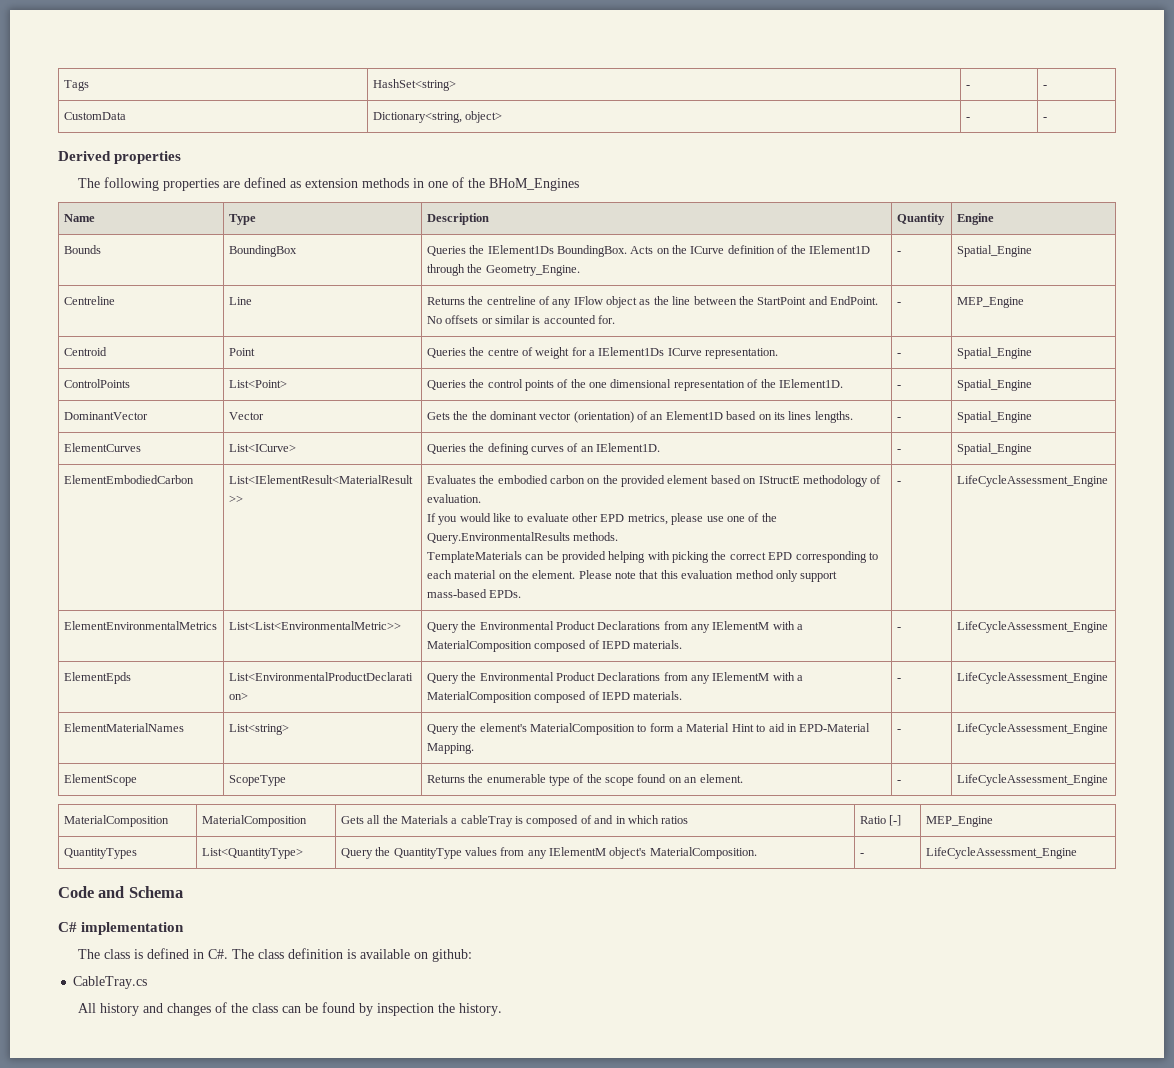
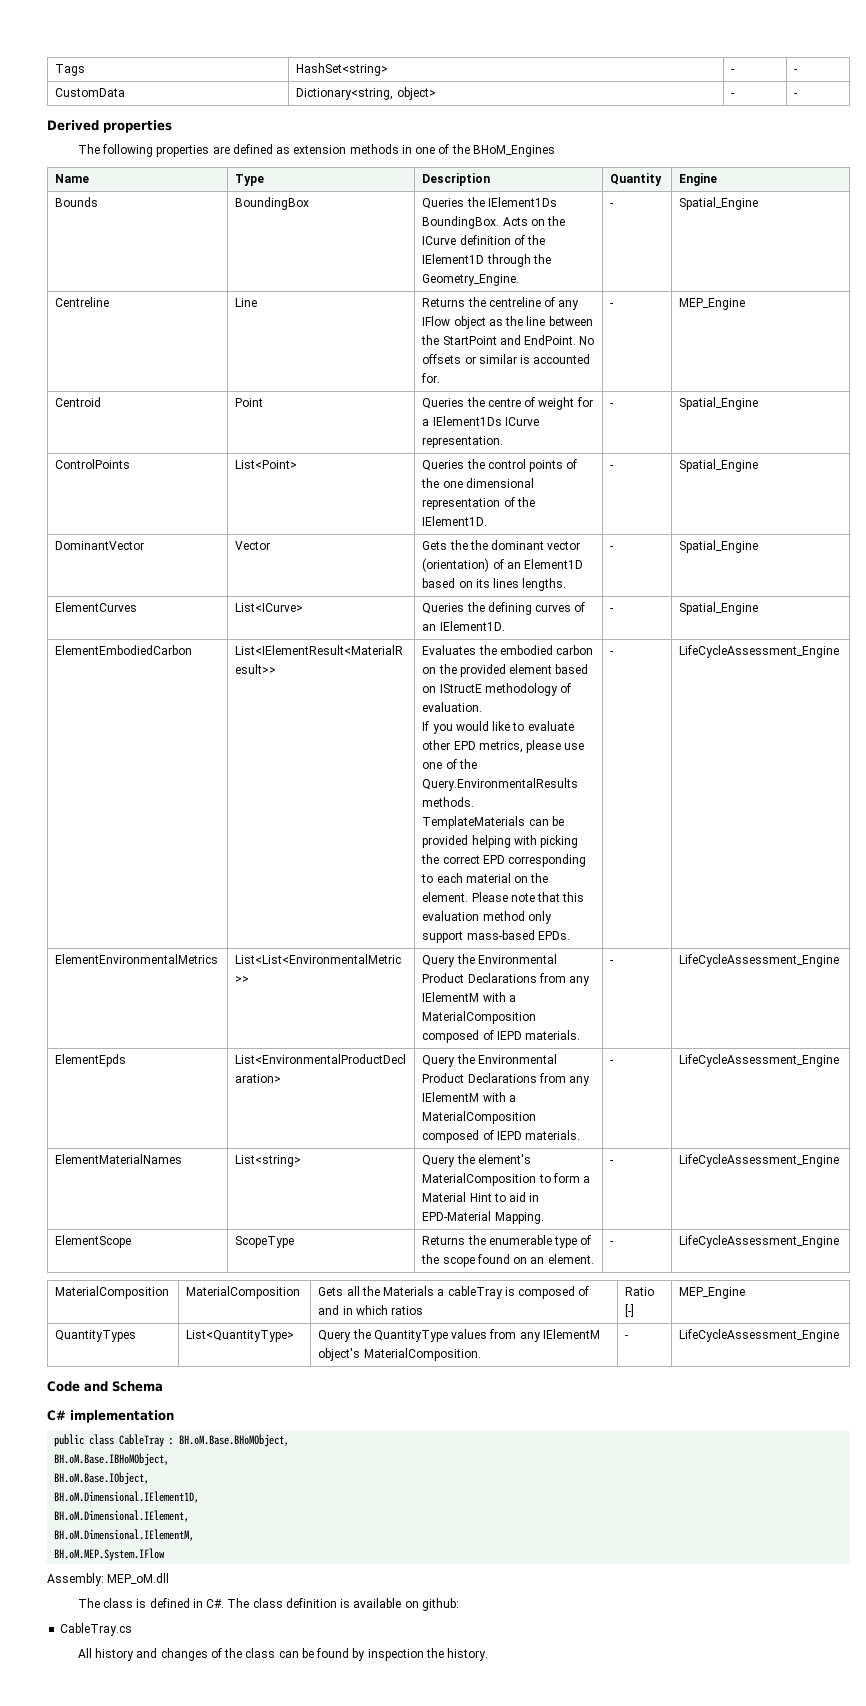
+ public class CableTray : BH.oM.Base.BHoMObject,
+ BH.oM.Base.IBHoMObject,
+ BH.oM.Base.IObject,
+ BH.oM.Dimensional.IElement1D,
+ BH.oM.Dimensional.IElement,
+ BH.oM.Dimensional.IElementM,
+ BH.oM.MEP.System.IFlow
+ Assembly: MEP_oM.dll

